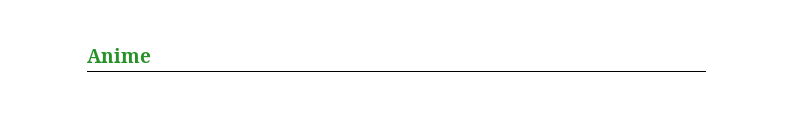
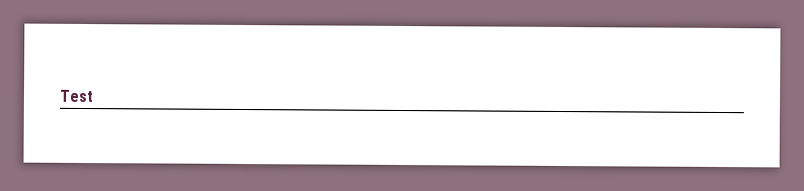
- Anime
+ Test

